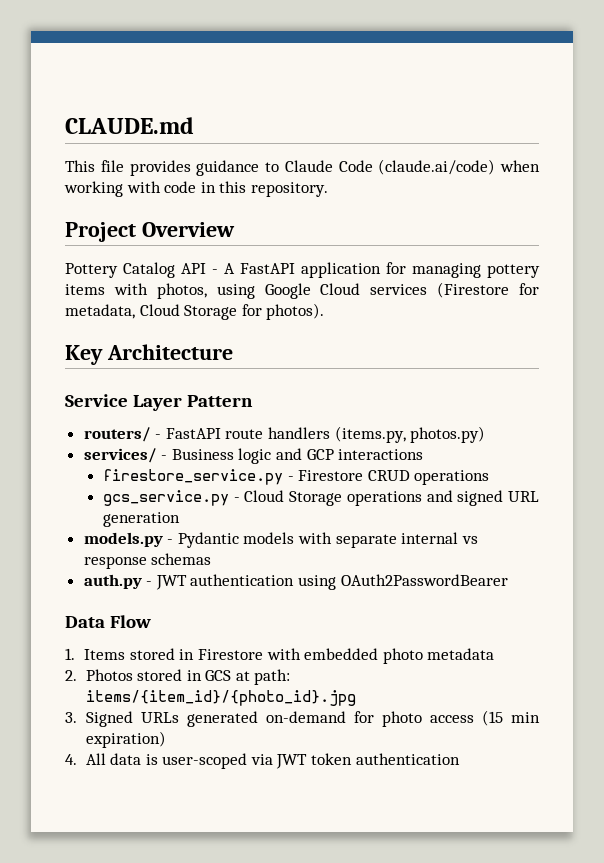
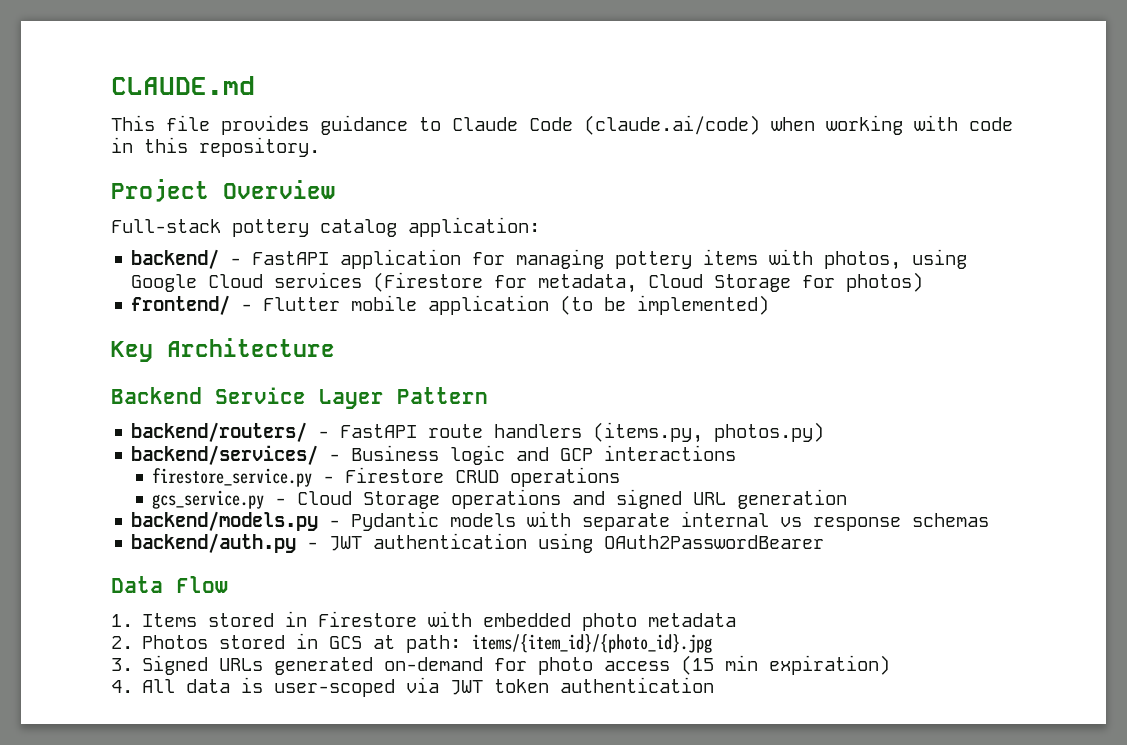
- Pottery Catalog API - A FastAPI application for managing pottery items with photos, using Google Cloud services (Firestore for metadata, Cloud Storage for photos).
+ Full-stack pottery catalog application:
+ backend/ - FastAPI application for managing pottery items with photos, using Google Cloud services (Firestore for metadata, Cloud Storage for photos)
+ frontend/ - Flutter mobile application (to be implemented)
- Service Layer Pattern
+ Backend Service Layer Pattern
- routers/ - FastAPI route handlers (items.py, photos.py)
+ backend/routers/ - FastAPI route handlers (items.py, photos.py)
- services/ - Business logic and GCP interactions
+ backend/services/ - Business logic and GCP interactions
- models.py - Pydantic models with separate internal vs response schemas
+ backend/models.py - Pydantic models with separate internal vs response schemas
- auth.py - JWT authentication using OAuth2PasswordBearer
+ backend/auth.py - JWT authentication using OAuth2PasswordBearer

